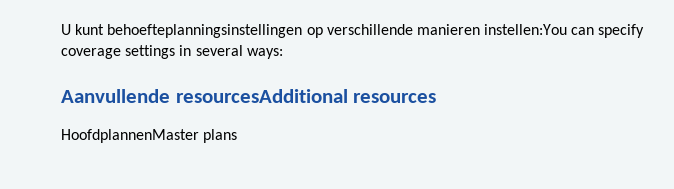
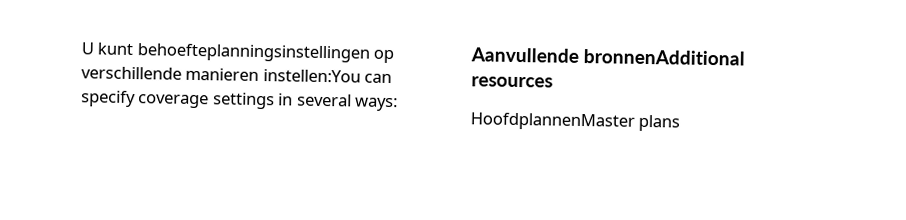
- Aanvullende resourcesAdditional resources
+ Aanvullende bronnenAdditional resources

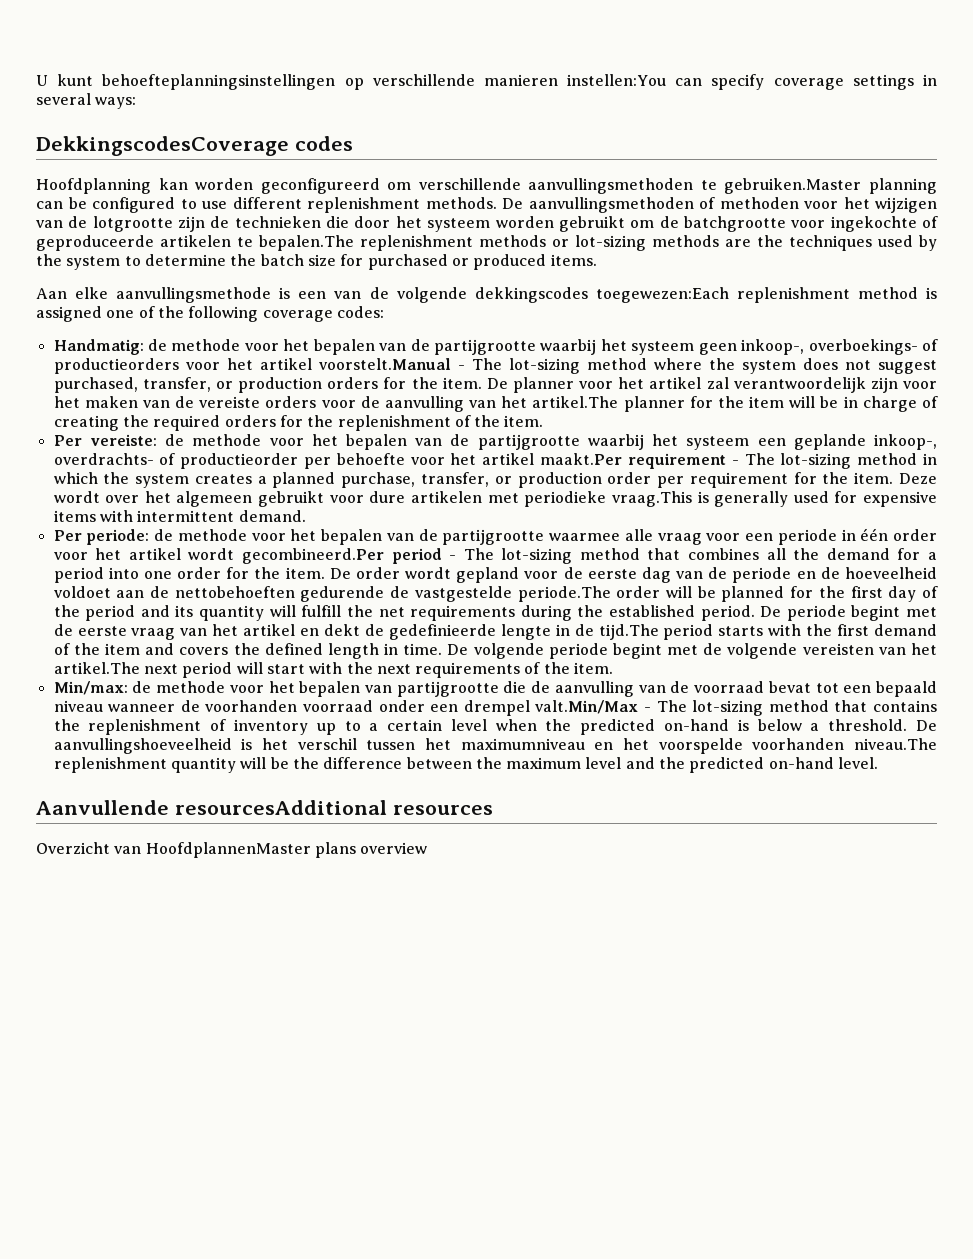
+ DekkingscodesCoverage codes
+ Hoofdplanning kan worden geconfigureerd om verschillende aanvullingsmethoden te gebruiken.Master planning can be configured to use different replenishment methods. De aanvullingsmethoden of methoden voor het wijzigen van de lotgrootte zijn de technieken die door het systeem worden gebruikt om de batchgrootte voor ingekochte of geproduceerde artikelen te bepalen.The replenishment methods or lot-sizing methods are the techniques used by the system to determine the batch size for purchased or produced items.
+ Aan elke aanvullingsmethode is een van de volgende dekkingscodes toegewezen:Each replenishment method is assigned one of the following coverage codes:
+ Handmatig: de methode voor het bepalen van de partijgrootte waarbij het systeem geen inkoop-, overboekings- of productieorders voor het artikel voorstelt.Manual - The lot-sizing method where the system does not suggest purchased, transfer, or production orders for the item. De planner voor het artikel zal verantwoordelijk zijn voor het maken van de vereiste orders voor de aanvulling van het artikel.The planner for the item will be in charge of creating the required orders for the replenishment of the item.
+ Per vereiste: de methode voor het bepalen van de partijgrootte waarbij het systeem een geplande inkoop-, overdrachts- of productieorder per behoefte voor het artikel maakt.Per requirement - The lot-sizing method in which the system creates a planned purchase, transfer, or production order per requirement for the item. Deze wordt over het algemeen gebruikt voor dure artikelen met periodieke vraag.This is generally used for expensive items with intermittent demand.
+ Per periode: de methode voor het bepalen van de partijgrootte waarmee alle vraag voor een periode in één order voor het artikel wordt gecombineerd.Per period - The lot-sizing method that combines all the demand for a period into one order for the item. De order wordt gepland voor de eerste dag van de periode en de hoeveelheid voldoet aan de nettobehoeften gedurende de vastgestelde periode.The order will be planned for the first day of the period and its quantity will fulfill the net requirements during the established period. De periode begint met de eerste vraag van het artikel en dekt de gedefinieerde lengte in de tijd.The period starts with the first demand of the item and covers the defined length in time. De volgende periode begint met de volgende vereisten van het artikel.The next period will start with the next requirements of the item.
+ Min/max: de methode voor het bepalen van partijgrootte die de aanvulling van de voorraad bevat tot een bepaald niveau wanneer de voorhanden voorraad onder een drempel valt.Min/Max - The lot-sizing method that contains the replenishment of inventory up to a certain level when the predicted on-hand is below a threshold. De aanvullingshoeveelheid is het verschil tussen het maximumniveau en het voorspelde voorhanden niveau.The replenishment quantity will be the difference between the maximum level and the predicted on-hand level.
- Aanvullende bronnenAdditional resources
+ Aanvullende resourcesAdditional resources
- HoofdplannenMaster plans
+ Overzicht van HoofdplannenMaster plans overview

